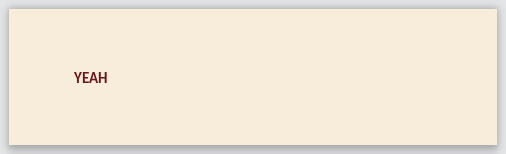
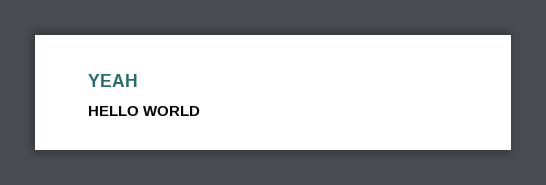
+ HELLO WORLD

